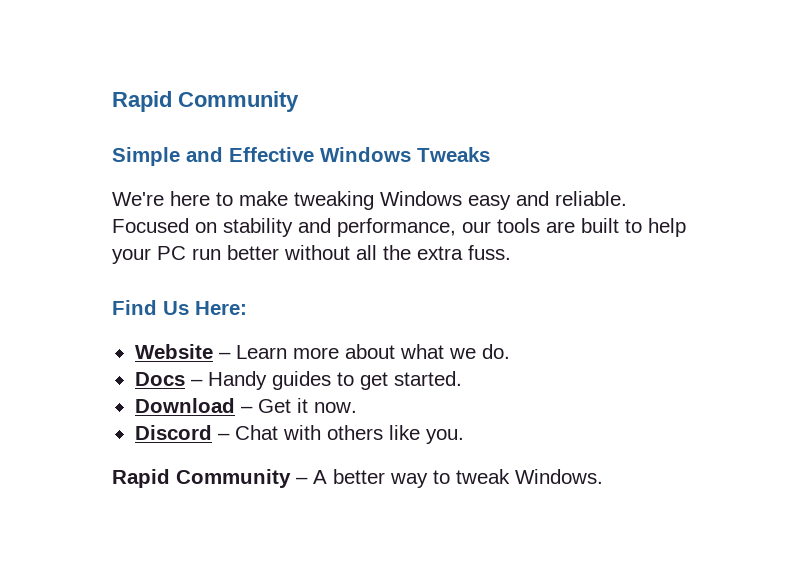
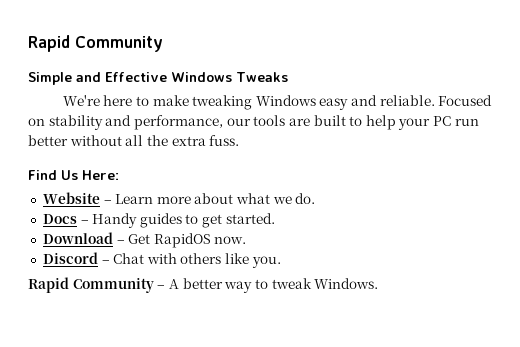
- Download – Get it now.
+ Download – Get RapidOS now.

